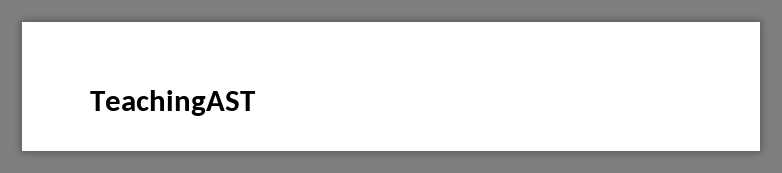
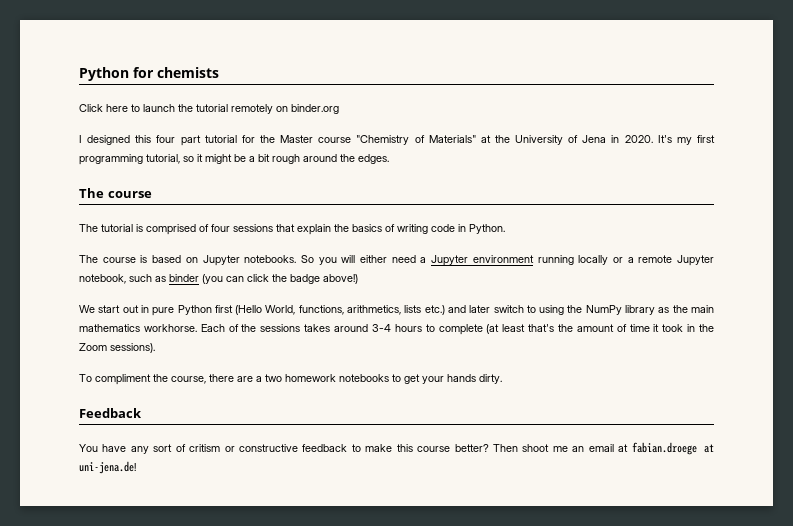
- TeachingAST
+ Python for chemists
+ Click here to launch the tutorial remotely on binder.org
+ I designed this four part tutorial for the Master course "Chemistry of Materials" at the University of Jena in 2020. It's my first programming tutorial, so it might be a bit rough around the edges.
+ The course
+ The tutorial is comprised of four sessions that explain the basics of writing code in Python.
+ The course is based on Jupyter notebooks. So you will either need a Jupyter environment running locally or a remote Jupyter notebook, such as binder (you can click the badge above!)
+ We start out in pure Python first (Hello World, functions, arithmetics, lists etc.) and later switch to using the NumPy library as the main mathematics workhorse. Each of the sessions takes around 3-4 hours to complete (at least that's the amount of time it took in the Zoom sessions).
+ To compliment the course, there are a two homework notebooks to get your hands dirty.
+ Feedback
+ You have any sort of critism or constructive feedback to make this course better? Then shoot me an email at fabian.droege at uni-jena.de!

